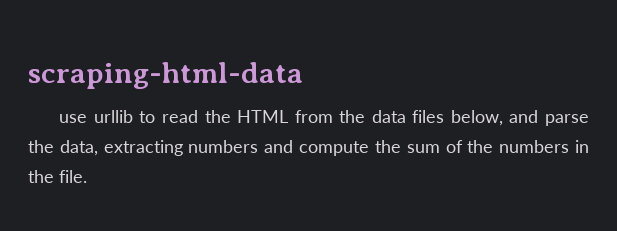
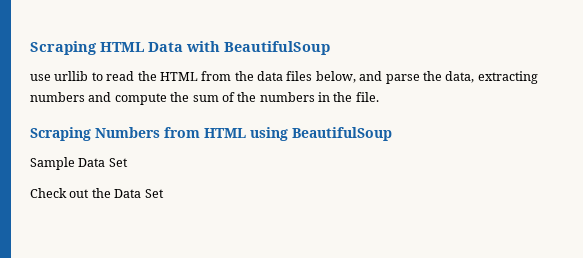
- scraping-html-data
+ Scraping HTML Data with BeautifulSoup
+ Scraping Numbers from HTML using BeautifulSoup
+ Sample Data Set
+ Check out the Data Set

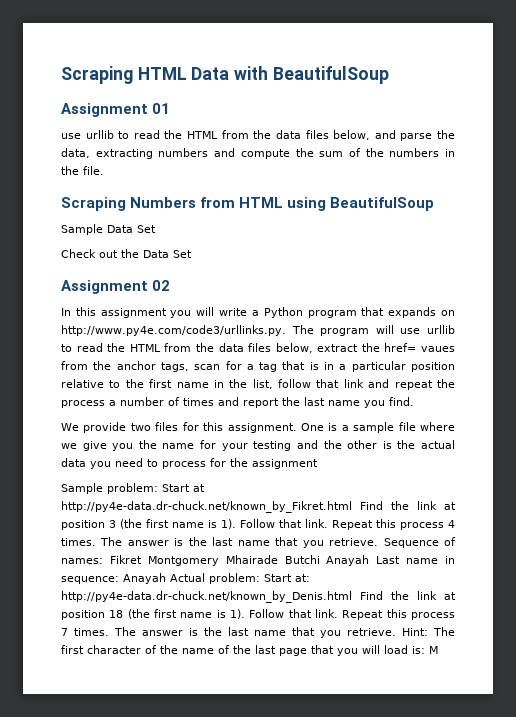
+ Assignment 01
+ Assignment 02
+ In this assignment you will write a Python program that expands on http://www.py4e.com/code3/urllinks.py. The program will use urllib to read the HTML from the data files below, extract the href= vaues from the anchor tags, scan for a tag that is in a particular position relative to the first name in the list, follow that link and repeat the process a number of times and report the last name you find.
+ We provide two files for this assignment. One is a sample file where we give you the name for your testing and the other is the actual data you need to process for the assignment
+ Sample problem: Start at http://py4e-data.dr-chuck.net/known_by_Fikret.html Find the link at position 3 (the first name is 1). Follow that link. Repeat this process 4 times. The answer is the last name that you retrieve. Sequence of names: Fikret Montgomery Mhairade Butchi Anayah Last name in sequence: Anayah Actual problem: Start at: http://py4e-data.dr-chuck.net/known_by_Denis.html Find the link at position 18 (the first name is 1). Follow that link. Repeat this process 7 times. The answer is the last name that you retrieve. Hint: The first character of the name of the last page that you will load is: M

